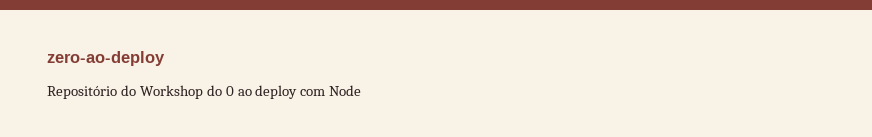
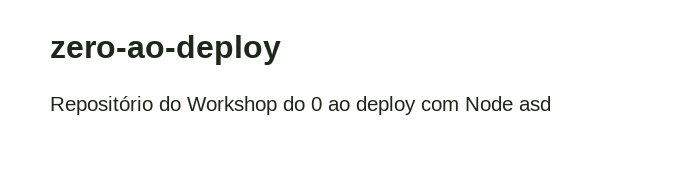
- Repositório do Workshop do 0 ao deploy com Node
+ Repositório do Workshop do 0 ao deploy com Node asd

